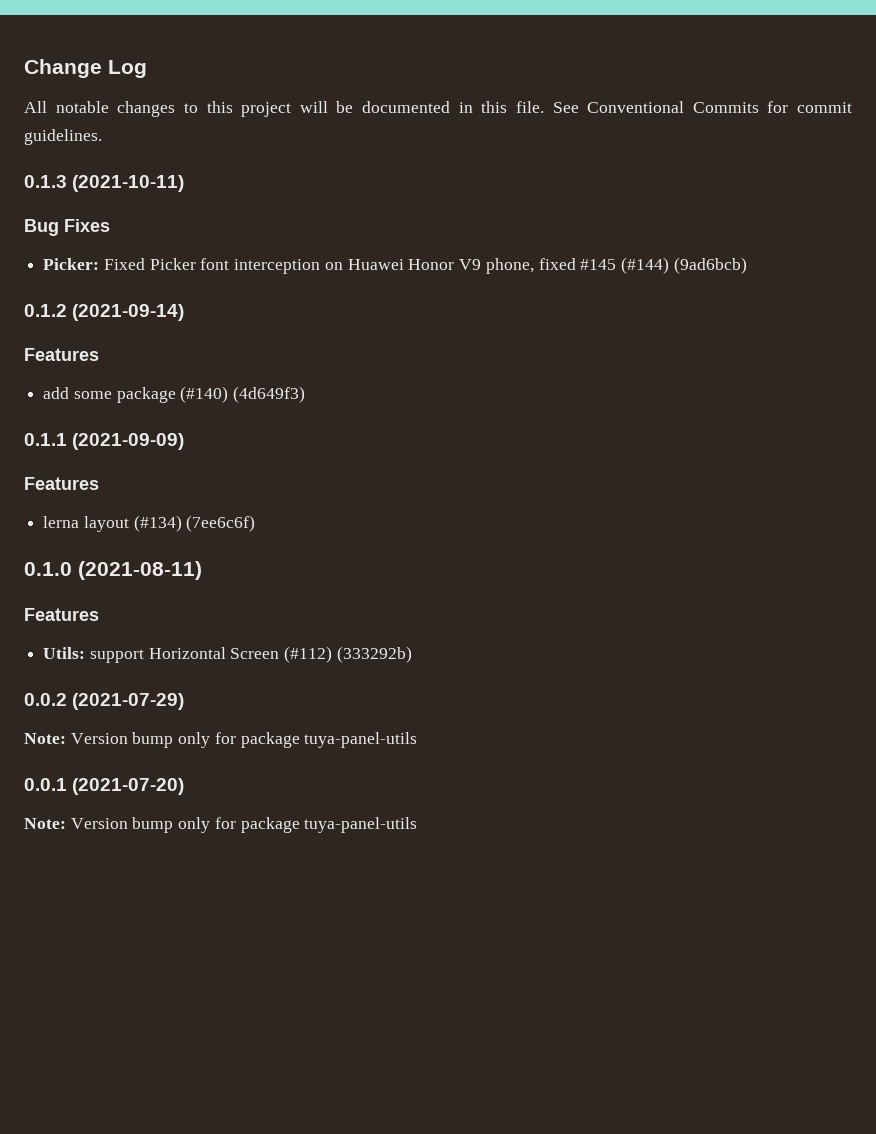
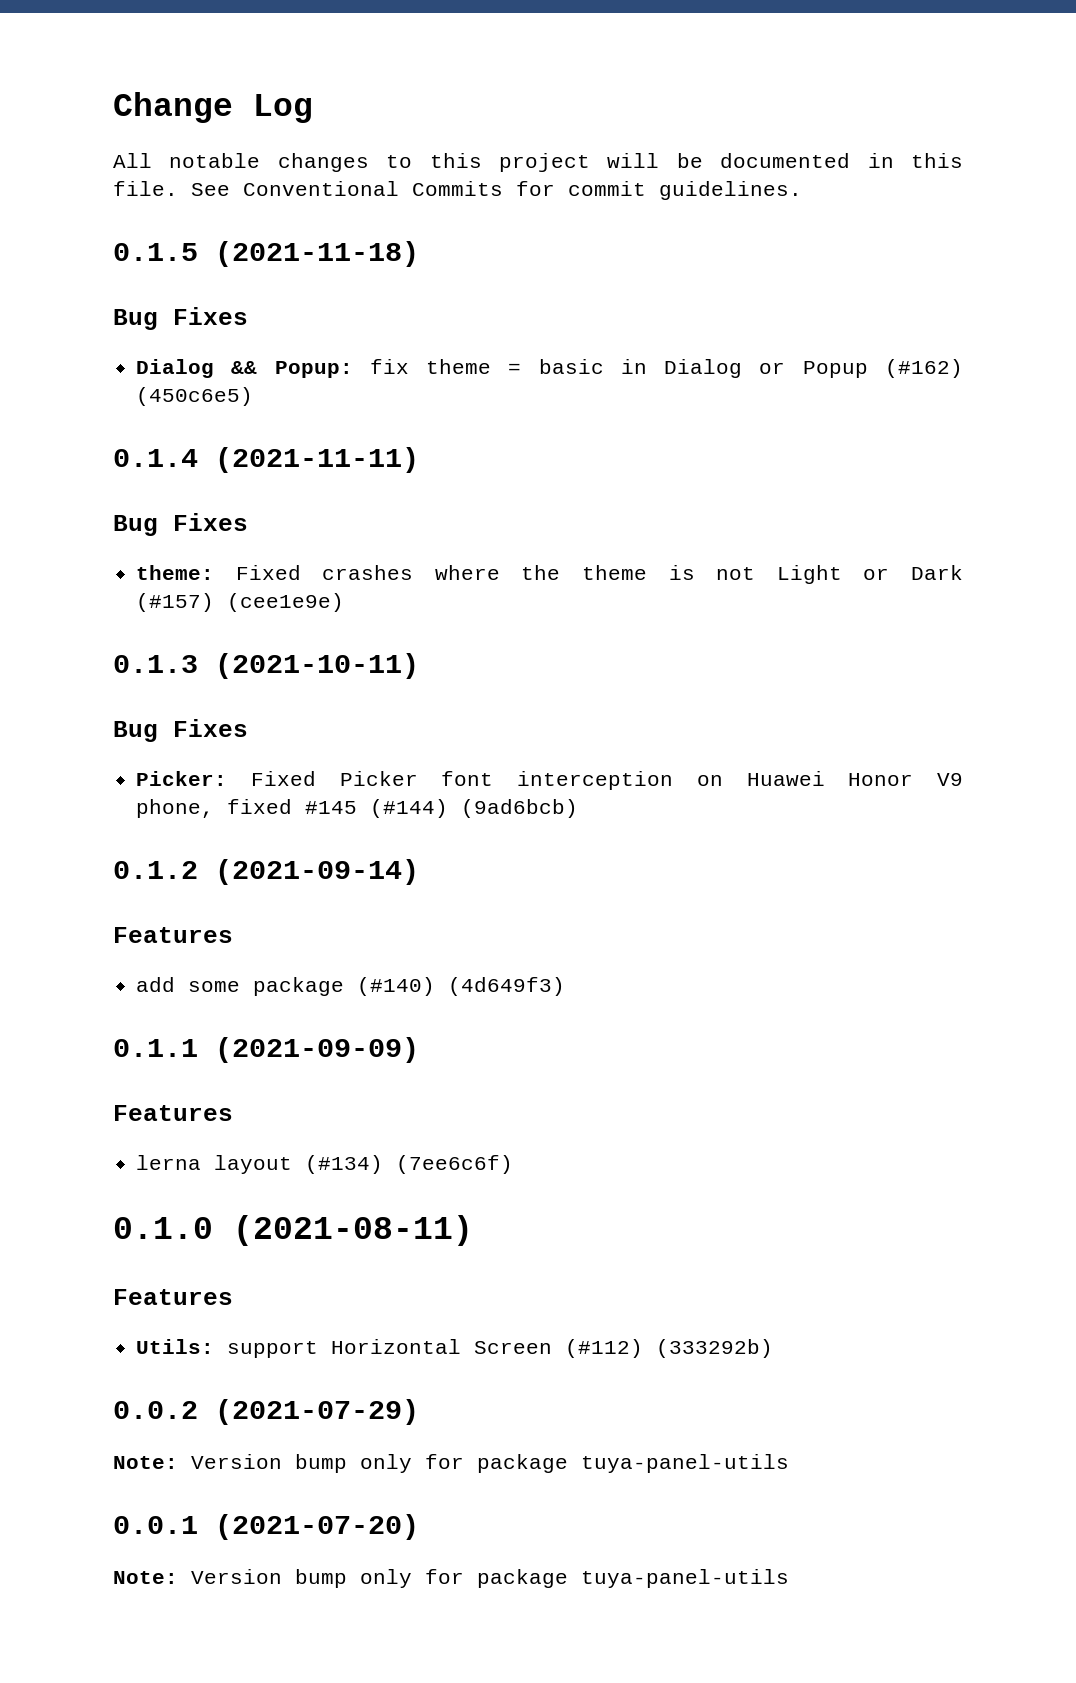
+ 0.1.5 (2021-11-18)
+ Bug Fixes
+ Dialog && Popup: fix theme = basic in Dialog or Popup (#162) (450c6e5)
+ 0.1.4 (2021-11-11)
+ Bug Fixes
+ theme: Fixed crashes where the theme is not Light or Dark (#157) (cee1e9e)

